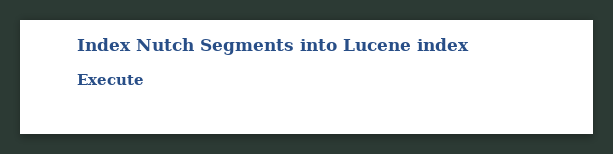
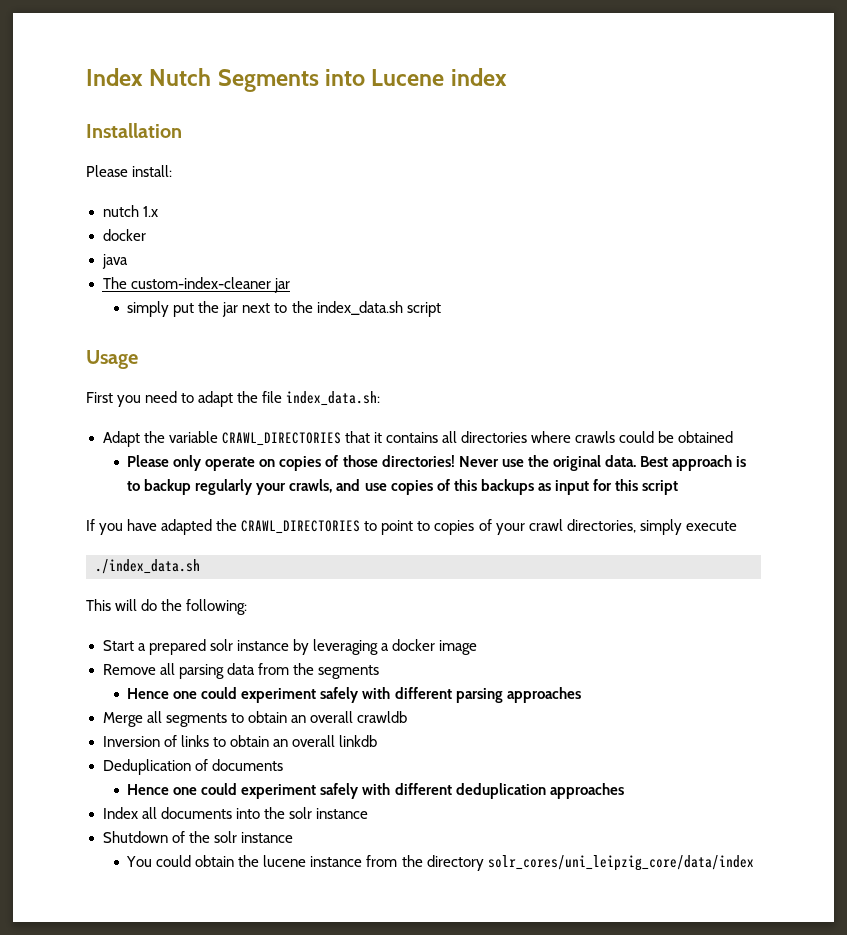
- Execute
+ Installation
+ Please install:
+ nutch 1.x
+ docker
+ java
+ The custom-index-cleaner jar
+ simply put the jar next to the index_data.sh script
+ Usage
+ First you need to adapt the file index_data.sh:
+ Adapt the variable CRAWL_DIRECTORIES that it contains all directories where crawls could be obtained
+ Please only operate on copies of those directories! Never use the original data. Best approach is to backup regularly your crawls, and use copies of this backups as input for this script
+ If you have adapted the CRAWL_DIRECTORIES to point to copies of your crawl directories, simply execute
+ ./index_data.sh
+ This will do the following:
+ Start a prepared solr instance by leveraging a docker image
+ Remove all parsing data from the segments
+ Hence one could experiment safely with different parsing approaches
+ Merge all segments to obtain an overall crawldb
+ Inversion of links to obtain an overall linkdb
+ Deduplication of documents
+ Hence one could experiment safely with different deduplication approaches
+ Index all documents into the solr instance
+ Shutdown of the solr instance
+ You could obtain the lucene instance from the directory solr_cores/uni_leipzig_core/data/index

